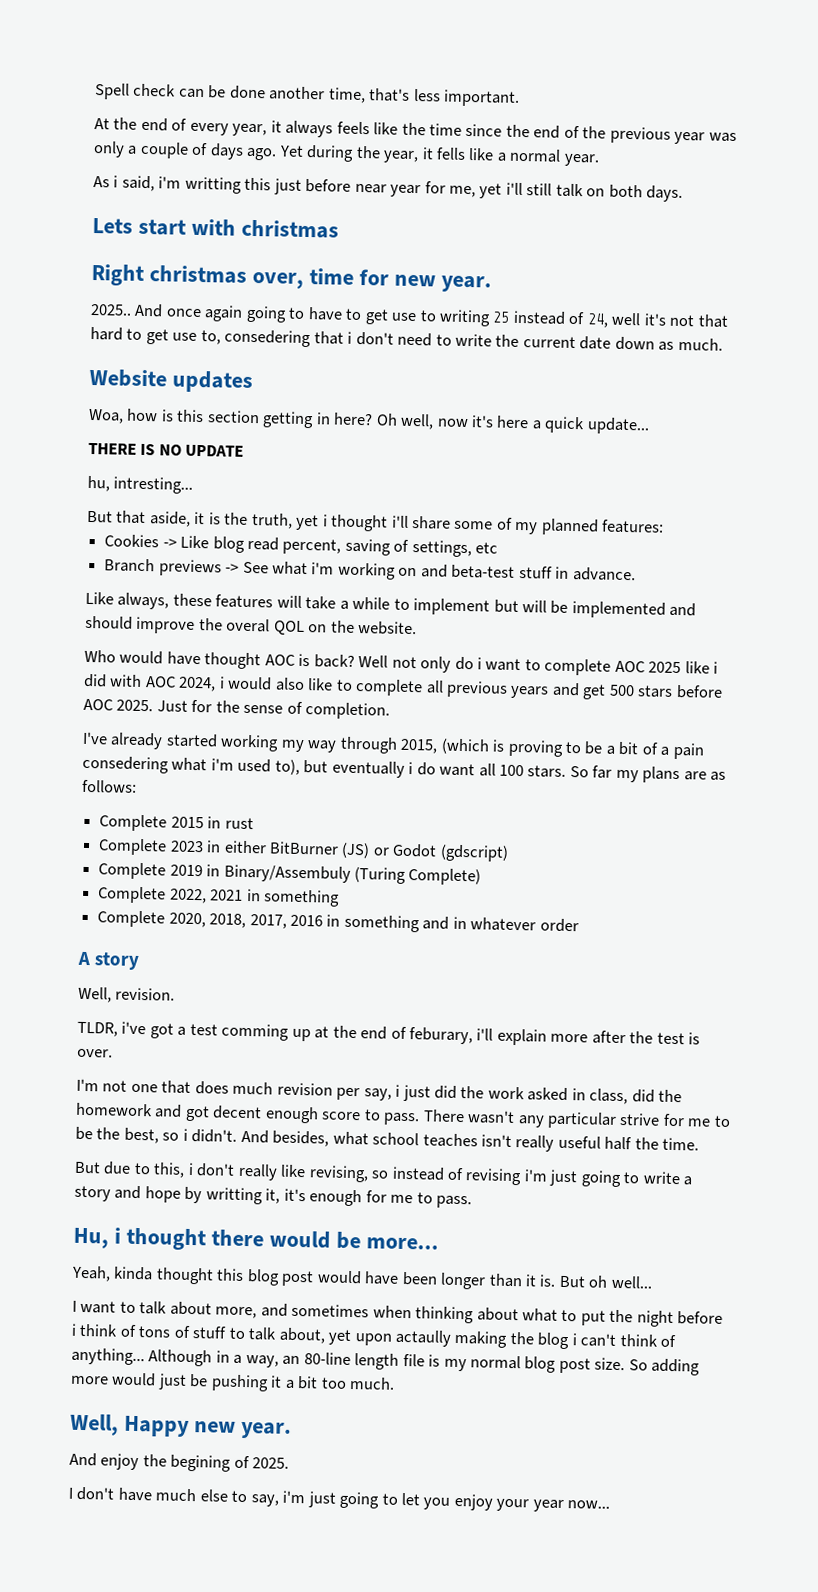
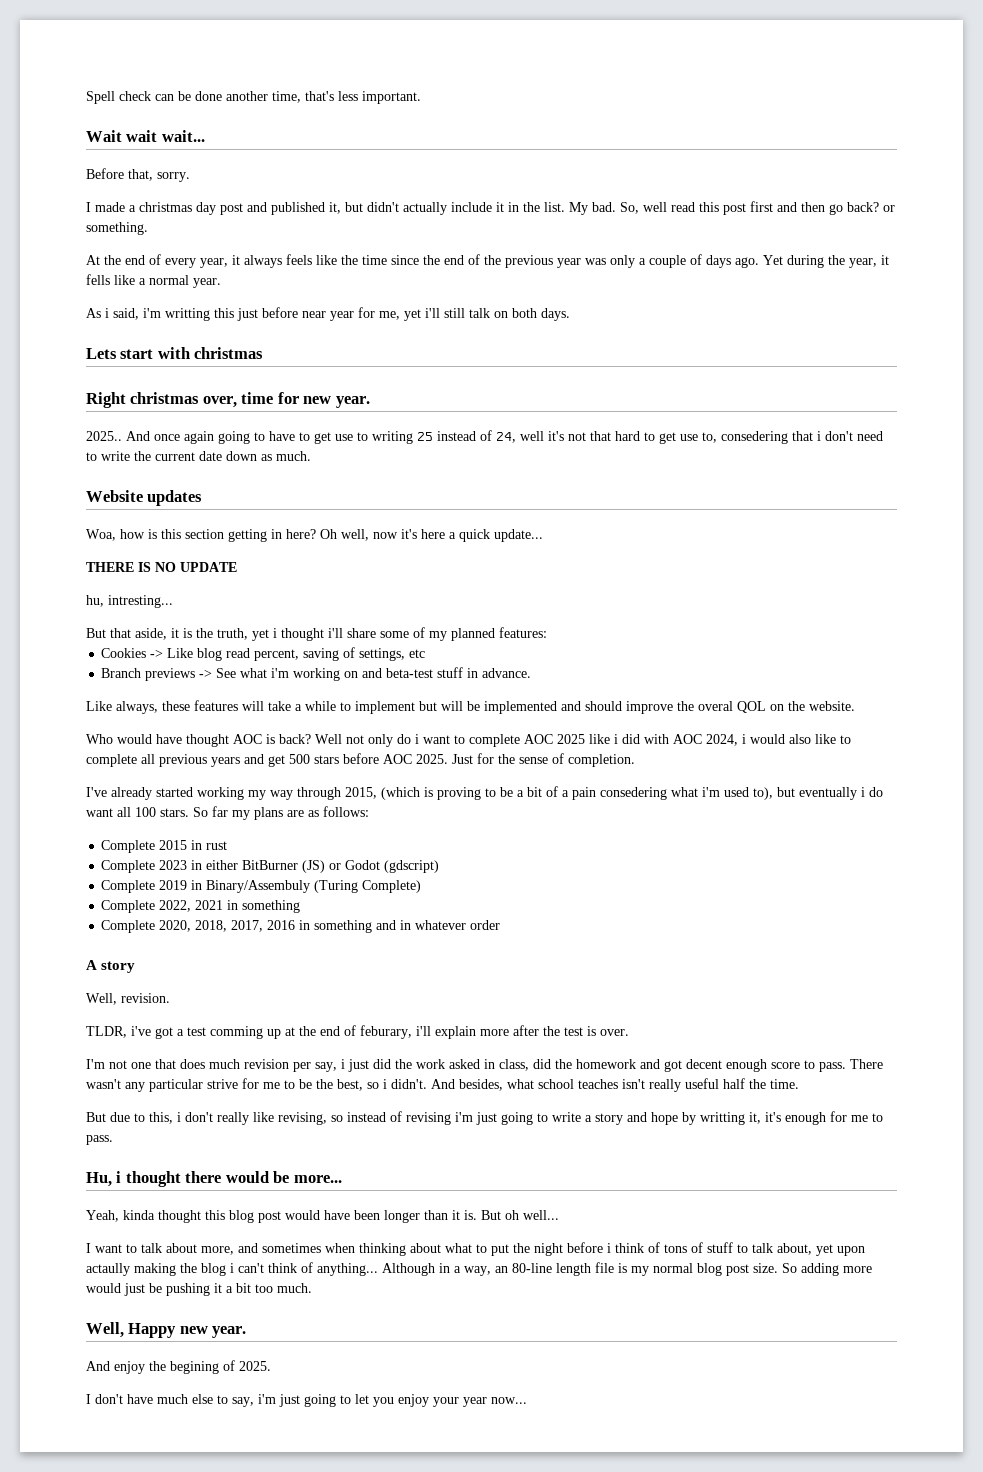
+ Wait wait wait...
+ Before that, sorry.
+ I made a christmas day post and published it, but didn't actually include it in the list. My bad. So, well read this post first and then go back? or something.

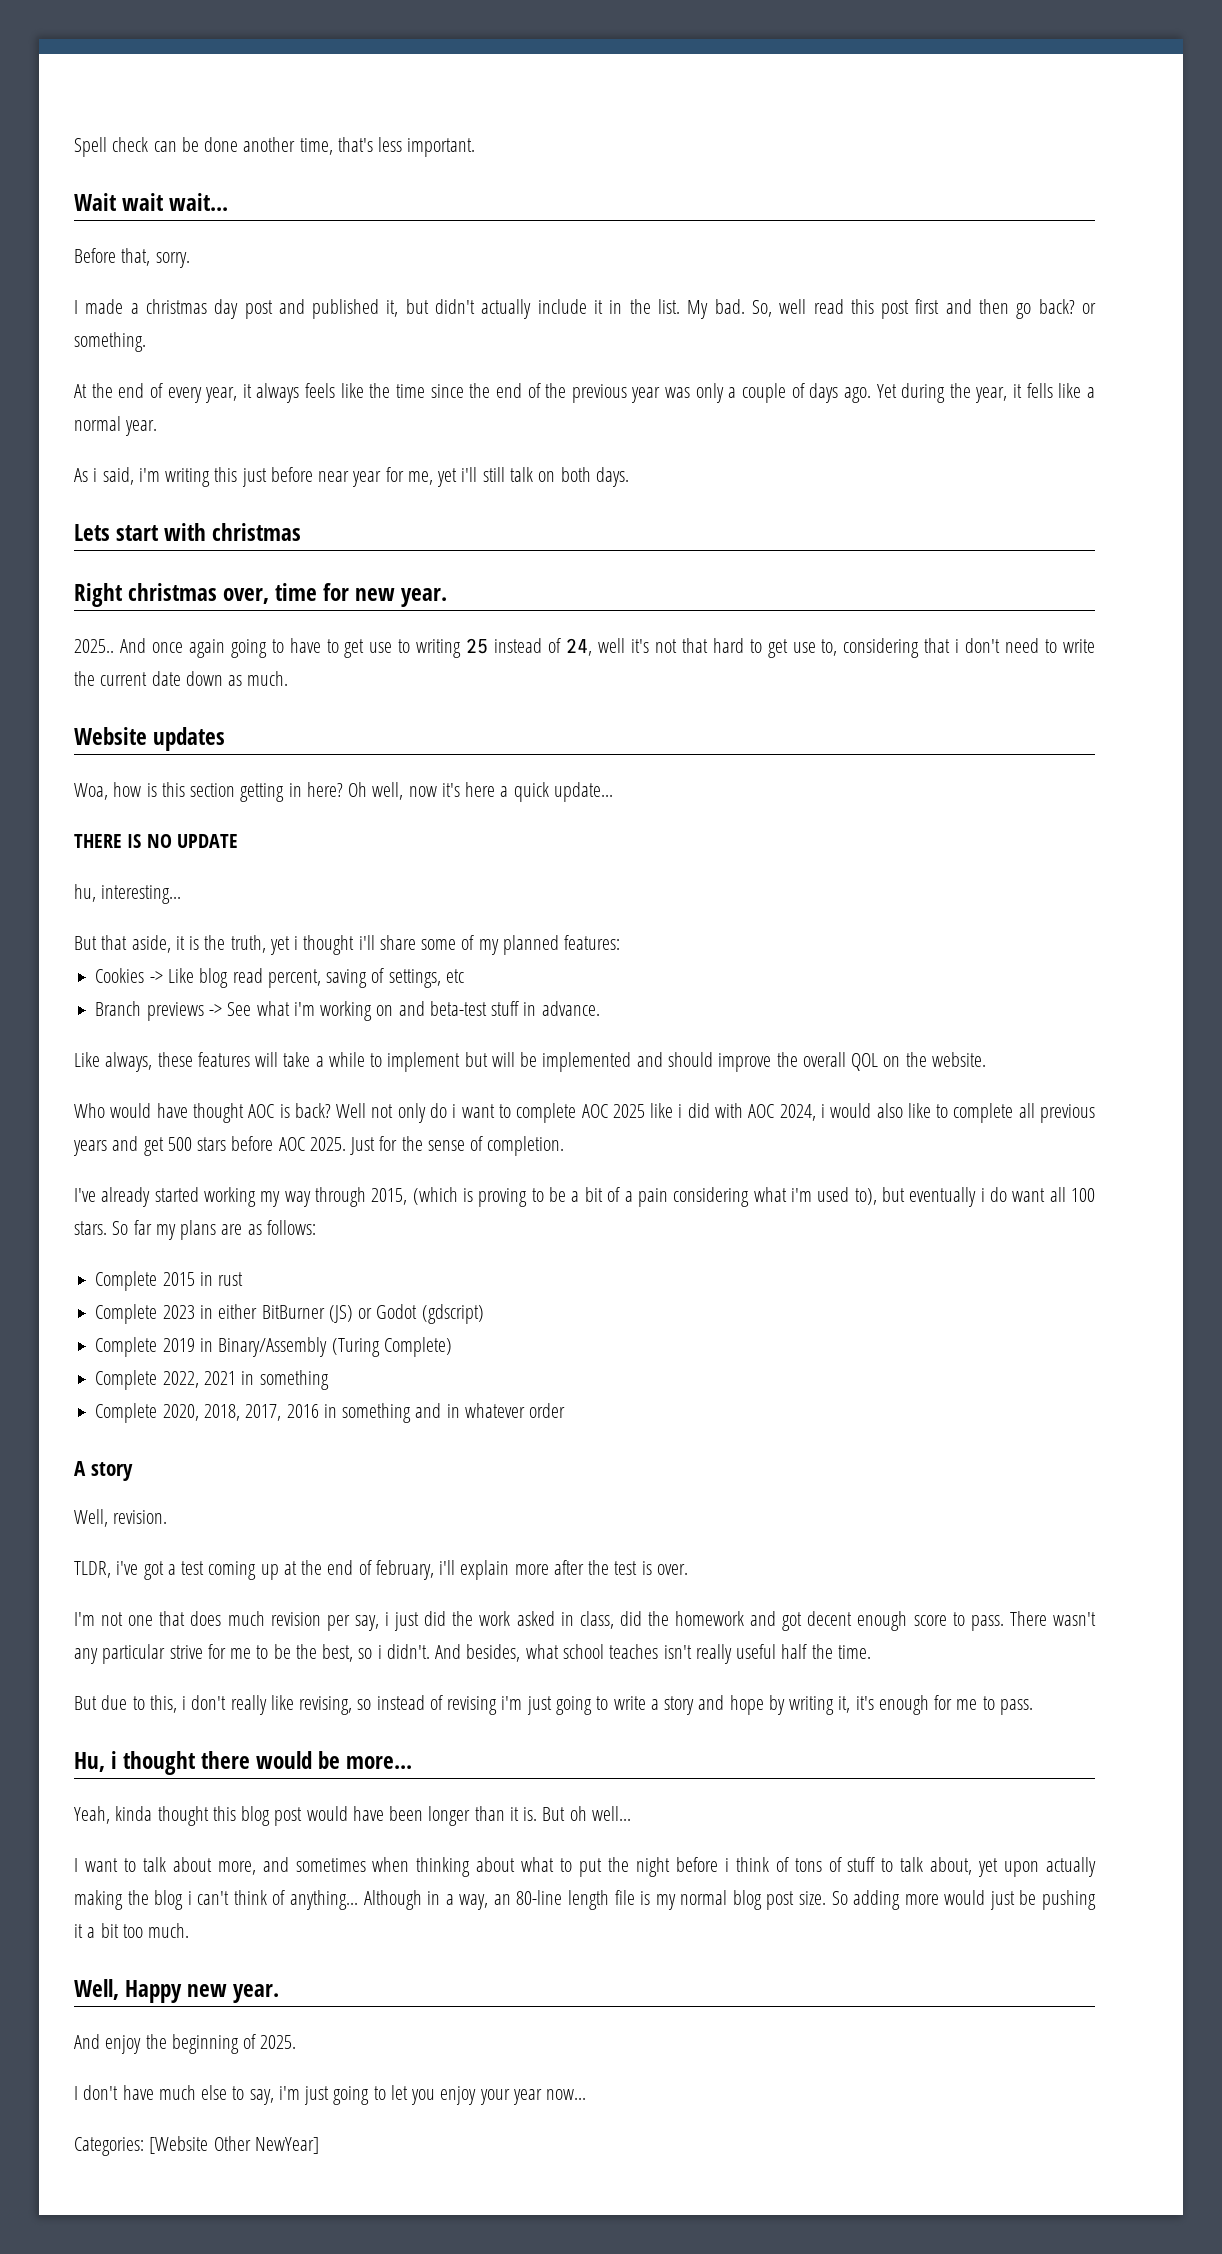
- As i said, i'm writting this just before near year for me, yet i'll still talk on both days.
+ As i said, i'm writing this just before near year for me, yet i'll still talk on both days.
- And once again going to have to get use to writing 25 instead of 24, well it's not that hard to get use to, consedering that i don't need to write the current date down as much.
+ And once again going to have to get use to writing 25 instead of 24, well it's not that hard to get use to, considering that i don't need to write the current date down as much.
- hu, intresting...
+ hu, interesting...
- Like always, these features will take a while to implement but will be implemented and should improve the overal QOL on the website.
+ Like always, these features will take a while to implement but will be implemented and should improve the overall QOL on the website.
- I've already started working my way through 2015, (which is proving to be a bit of a pain consedering what i'm used to), but eventually i do want all 100 stars.
+ I've already started working my way through 2015, (which is proving to be a bit of a pain considering what i'm used to), but eventually i do want all 100 stars.
- Complete 2019 in Binary/Assembuly (Turing Complete)
+ Complete 2019 in Binary/Assembly (Turing Complete)
- TLDR, i've got a test comming up at the end of feburary, i'll explain more after the test is over.
+ TLDR, i've got a test coming up at the end of february, i'll explain more after the test is over.
- But due to this, i don't really like revising, so instead of revising i'm just going to write a story and hope by writting it, it's enough for me to pass.
+ But due to this, i don't really like revising, so instead of revising i'm just going to write a story and hope by writing it, it's enough for me to pass.
- I want to talk about more, and sometimes when thinking about what to put the night before i think of tons of stuff to talk about, yet upon actaully making the blog i can't think of anything...
+ I want to talk about more, and sometimes when thinking about what to put the night before i think of tons of stuff to talk about, yet upon actually making the blog i can't think of anything...
- And enjoy the begining of 2025.
+ And enjoy the beginning of 2025.
+ Categories: [Website Other NewYear]

